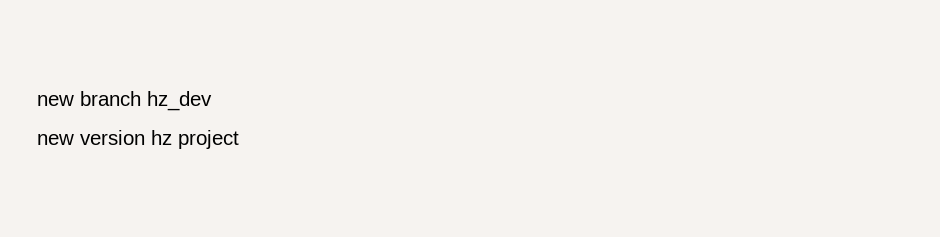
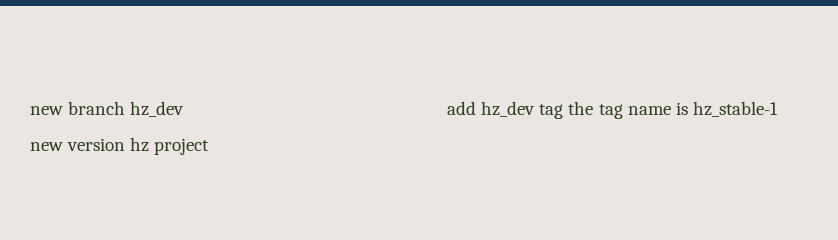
+ add hz_dev tag the tag name is hz_stable-1

